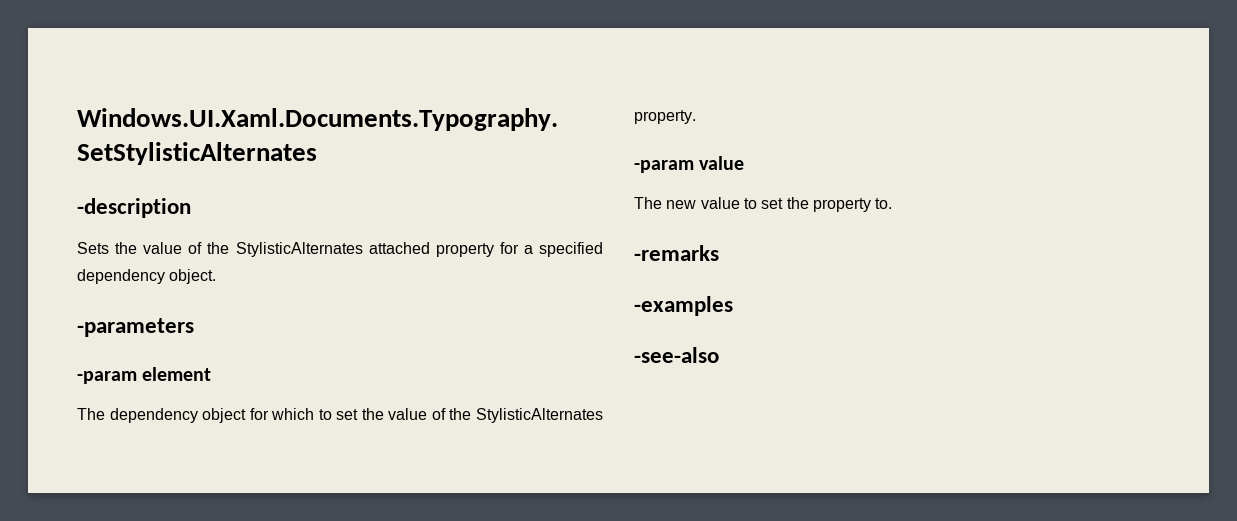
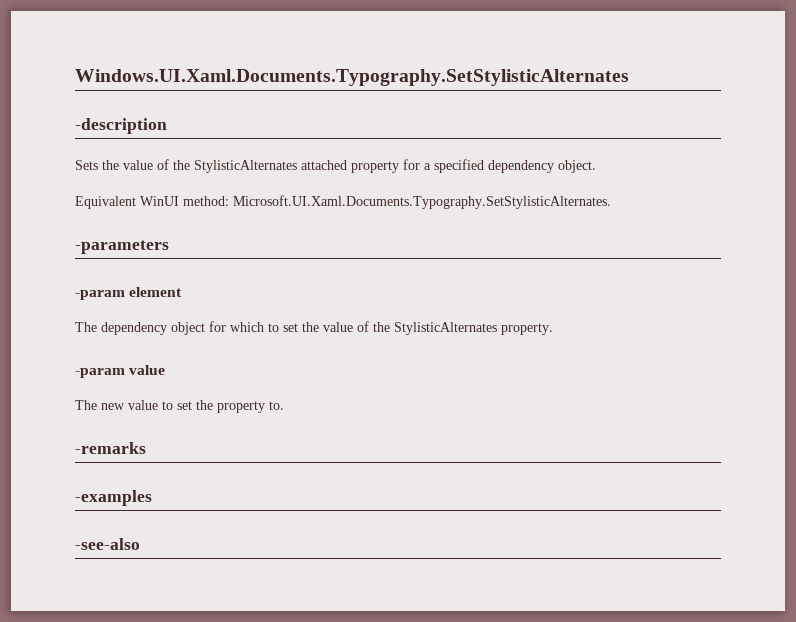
+ Equivalent WinUI method: Microsoft.UI.Xaml.Documents.Typography.SetStylisticAlternates.

